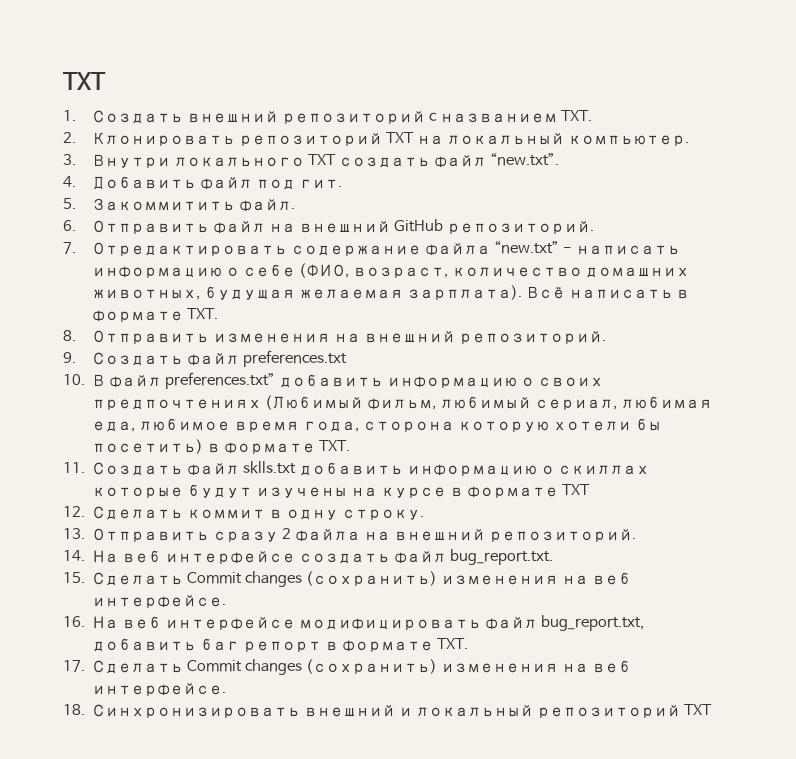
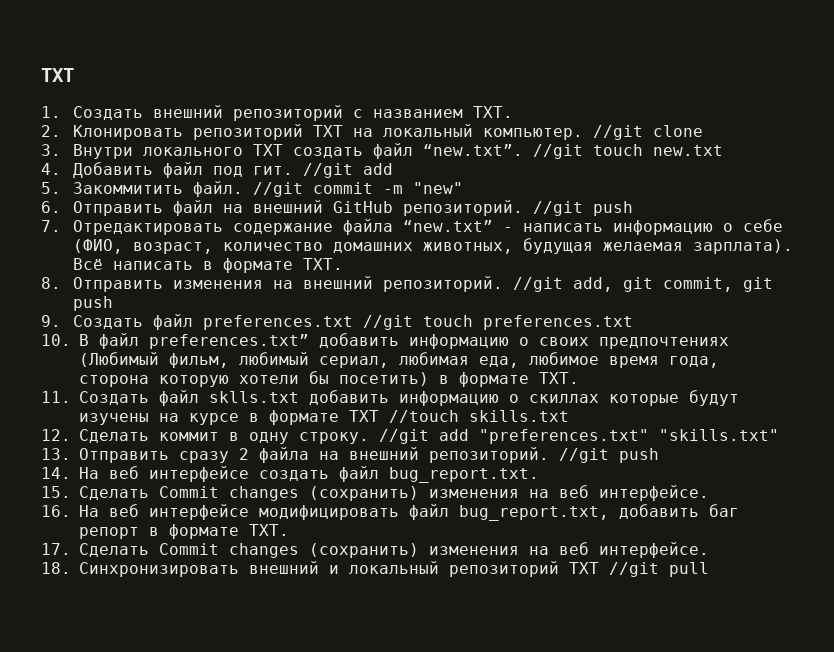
+ //git clone
- 3. Внутри локального TXT создать файл “new.txt”.
+ 3. Внутри локального TXT создать файл “new.txt”. //git touch new.txt
- 4. Добавить файл под гит.
+ 4. Добавить файл под гит. //git add
+ //git commit -m "new"
- 6. Отправить файл на внешний GitHub репозиторий.
+ 6. Отправить файл на внешний GitHub репозиторий. //git push
+ //git add, git commit, git push
- 9. Создать файл preferences.txt
+ 9. Создать файл preferences.txt //git touch preferences.txt
- 11. Создать файл sklls.txt добавить информацию о скиллах которые будут изучены на курсе в формате TXT
+ 11. Создать файл sklls.txt добавить информацию о скиллах которые будут изучены на курсе в формате TXT //touch skills.txt
+ //git add "preferences.txt" "skills.txt"
- 13. Отправить сразу 2 файла на внешний репозиторий.
+ 13. Отправить сразу 2 файла на внешний репозиторий. //git push
- 18. Синхронизировать внешний и локальный репозиторий TXT
+ 18. Синхронизировать внешний и локальный репозиторий TXT //git pull

